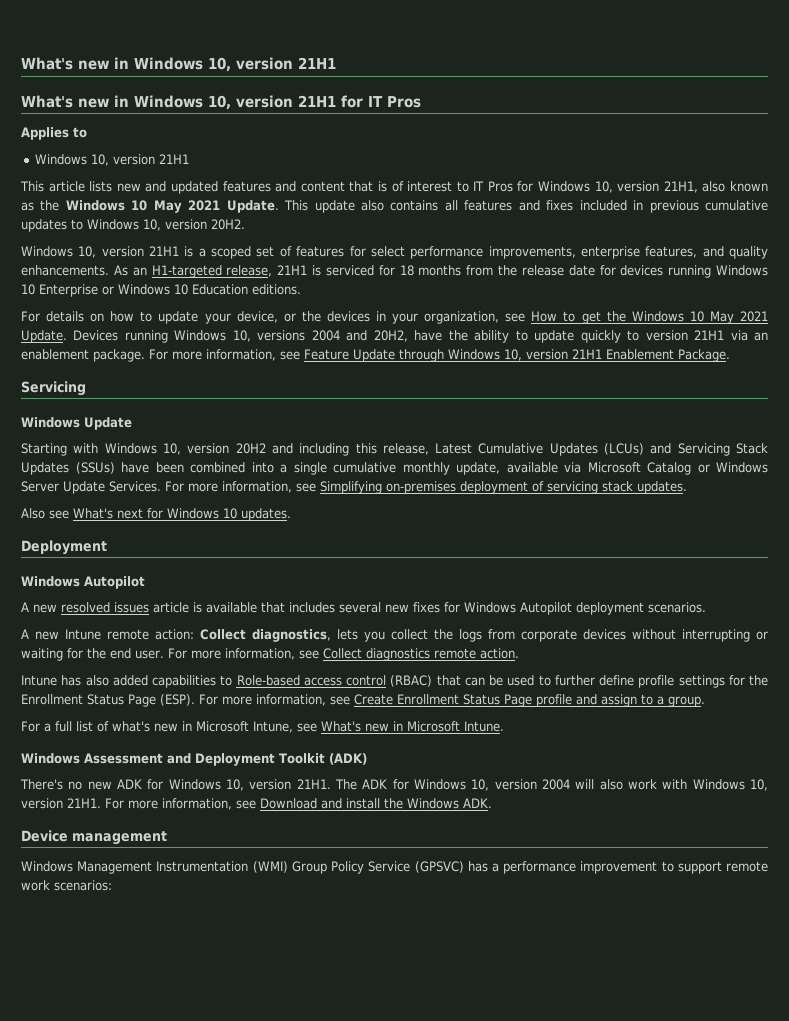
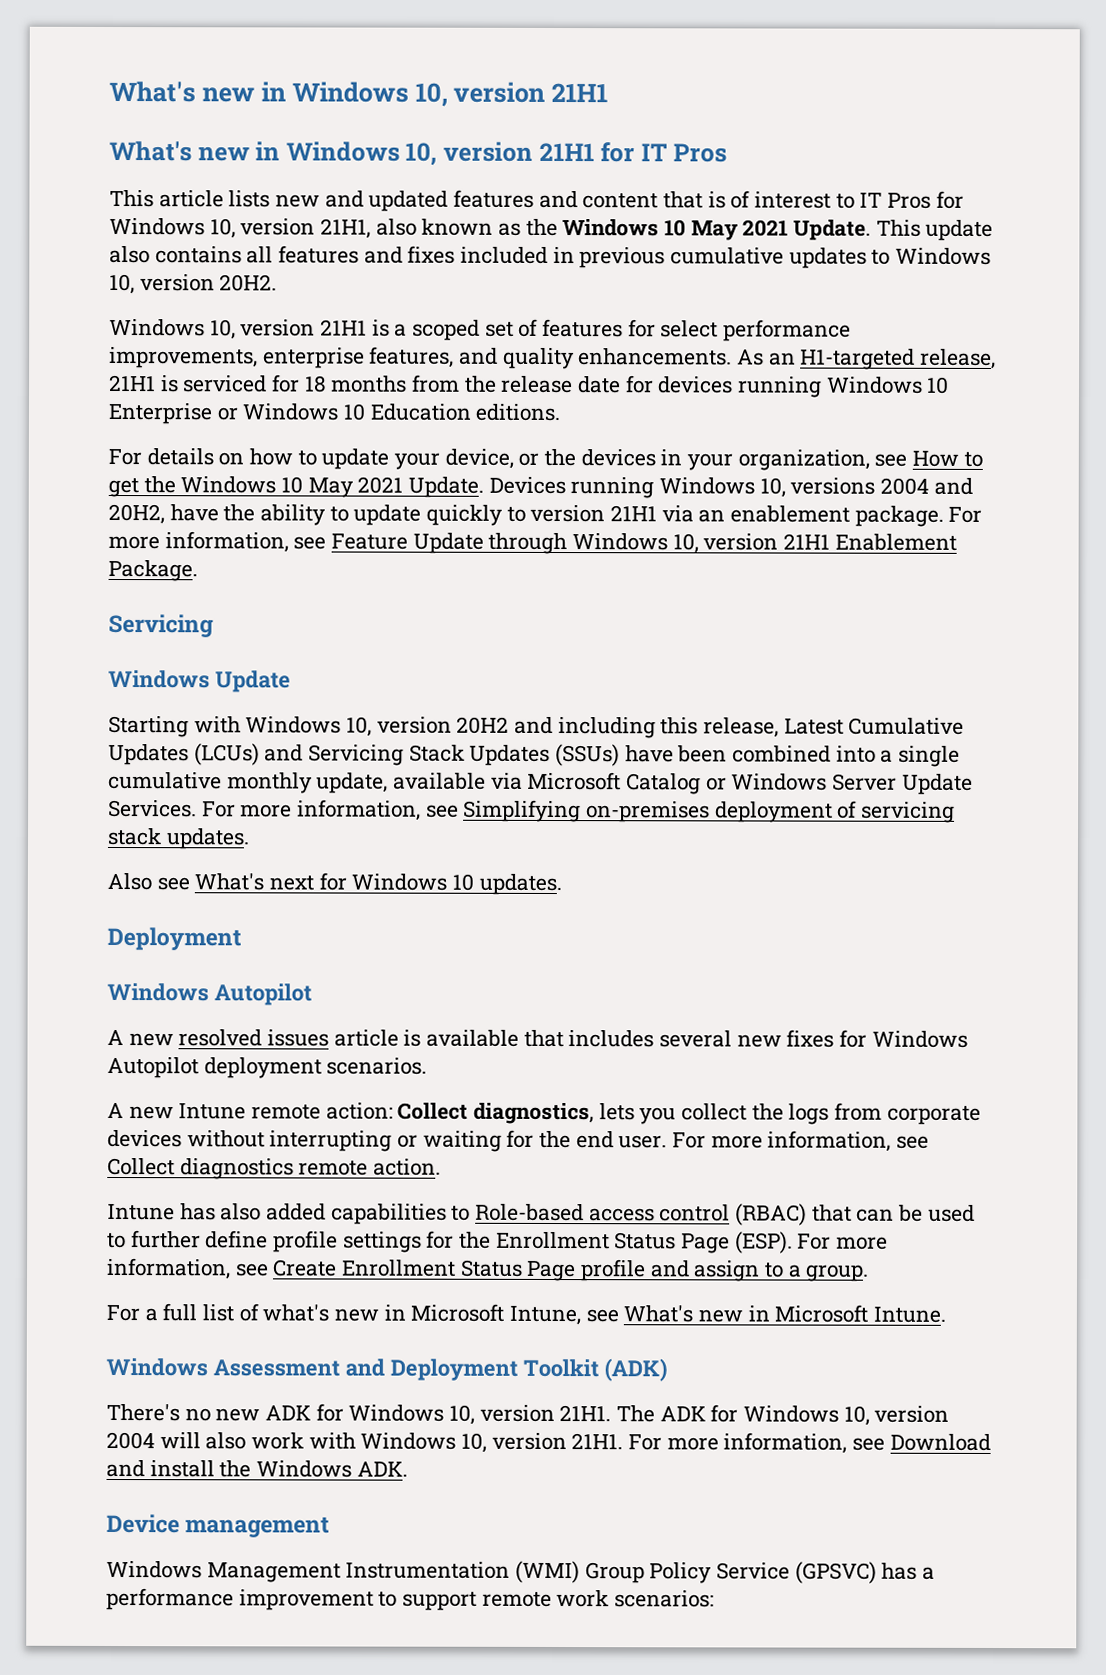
- Applies to
- Windows 10, version 21H1

